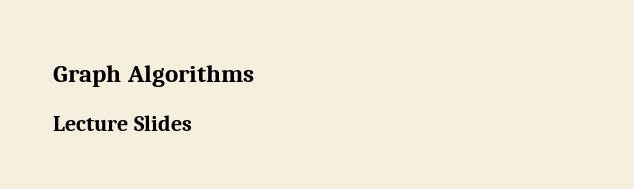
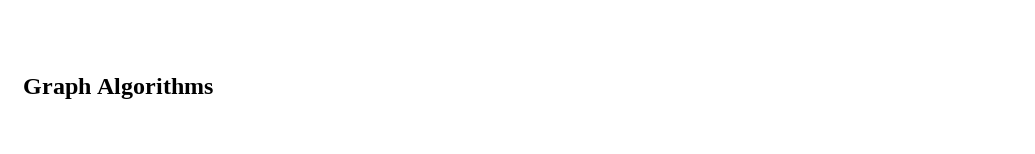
- Lecture Slides

